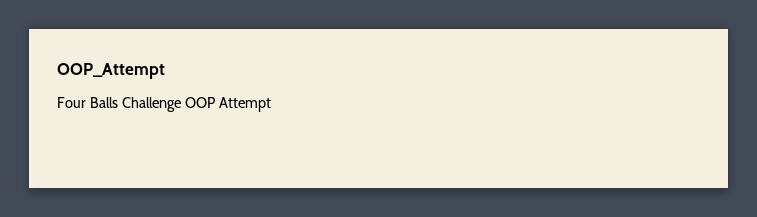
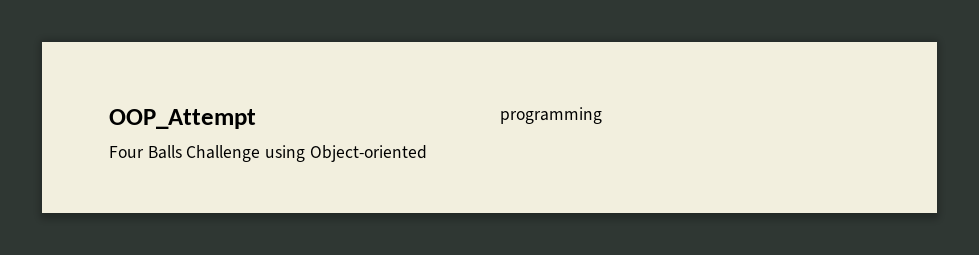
- Four Balls Challenge OOP Attempt
+ Four Balls Challenge using Object-oriented programming

